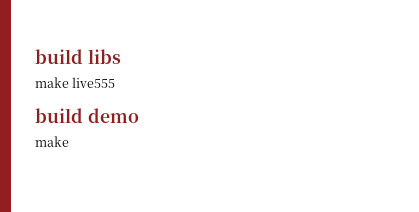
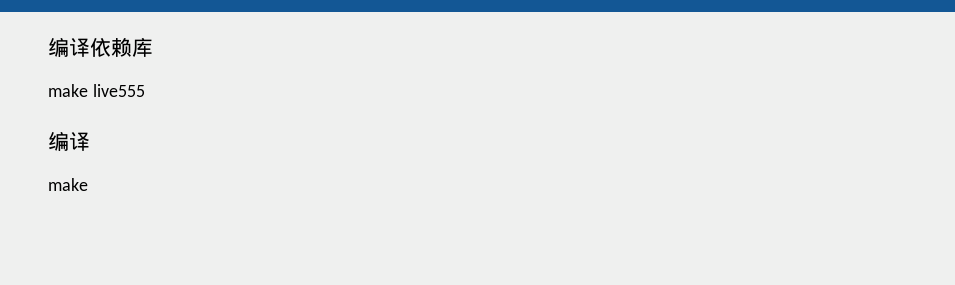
- build libs
+ 编译依赖库
  make live555
- build demo
+ 编译

